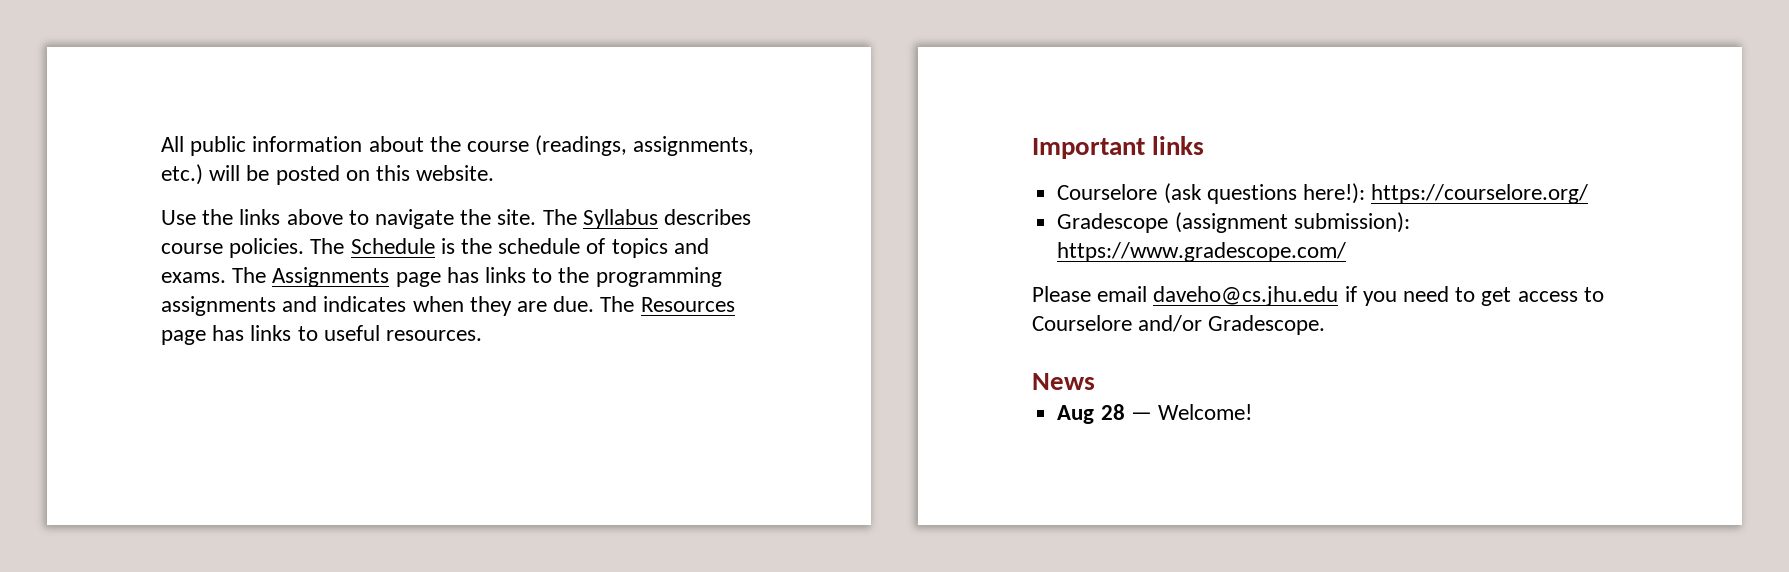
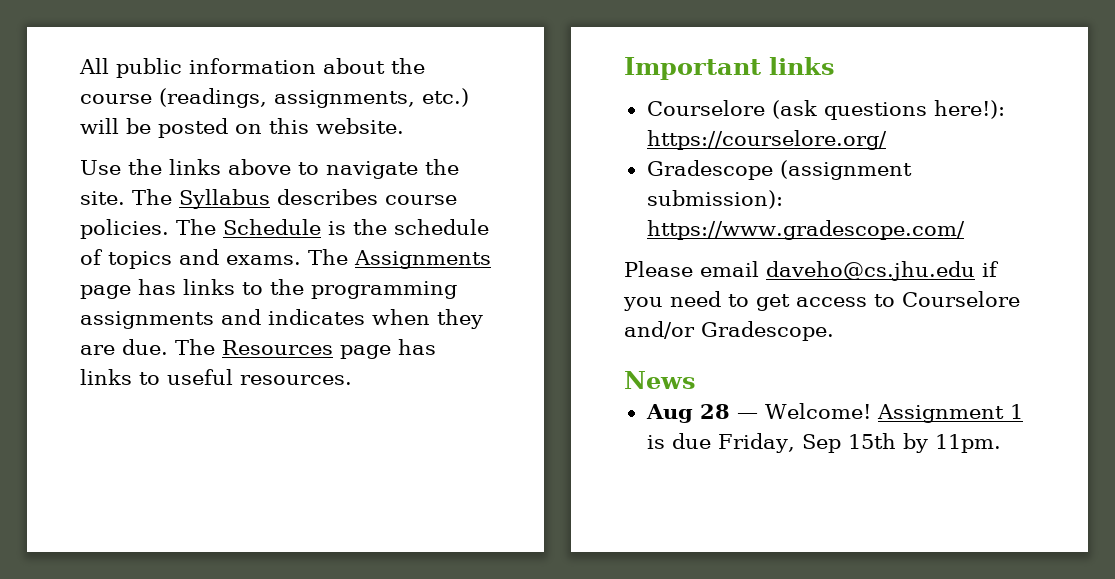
+ Assignment 1 is due Friday, Sep 15th by 11pm.

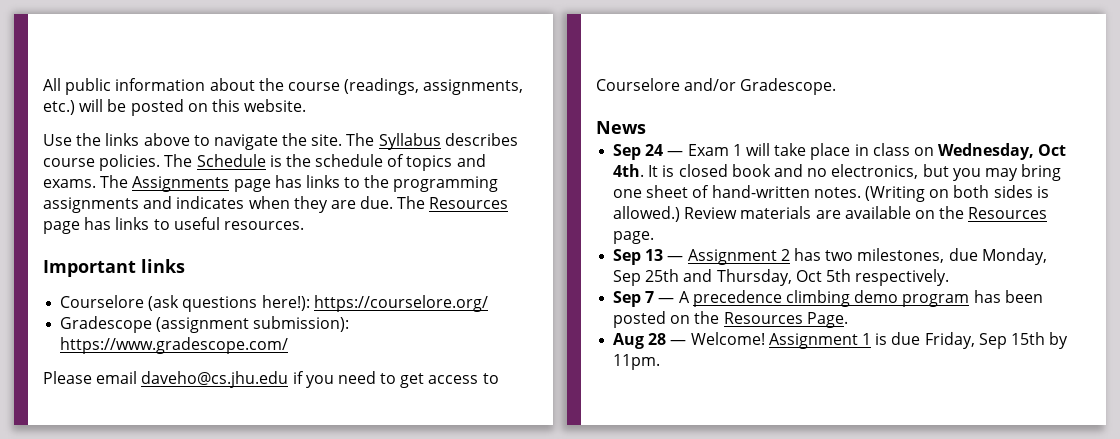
+ Sep 24 — Exam 1 will take place in class on Wednesday, Oct 4th. It is closed book and no electronics, but you may bring one sheet of hand-written notes. (Writing on both sides is allowed.) Review materials are available on the Resources page.
+ Sep 13 — Assignment 2 has two milestones, due Monday, Sep 25th and Thursday, Oct 5th respectively.
+ Sep 7 — A precedence climbing demo program has been posted on the Resources Page.

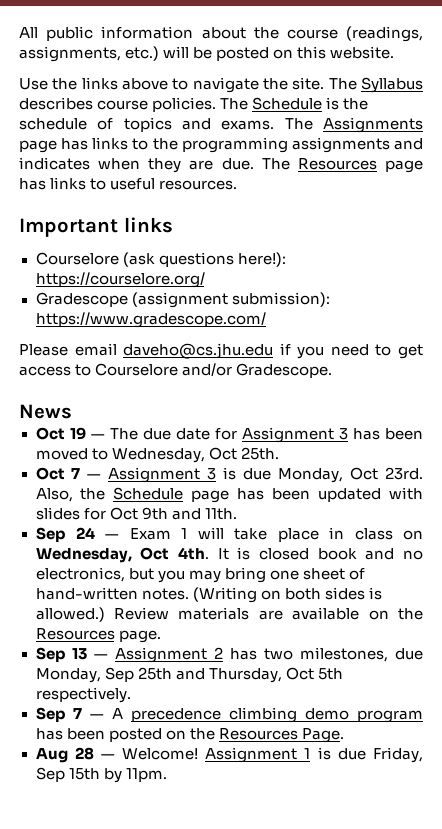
+ Oct 19 — The due date for Assignment 3 has been moved to Wednesday, Oct 25th.
+ Oct 7 — Assignment 3 is due Monday, Oct 23rd. Also, the Schedule page has been updated with slides for Oct 9th and 11th.

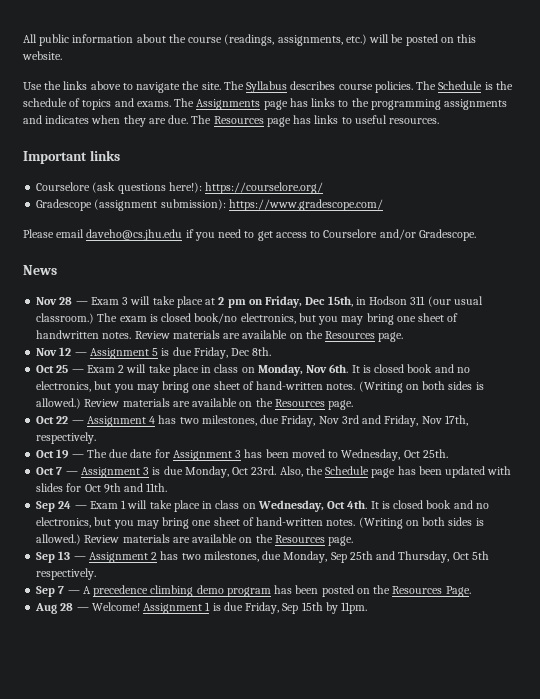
+ Nov 28 — Exam 3 will take place at 2 pm on Friday, Dec 15th, in Hodson 311 (our usual classroom.) The exam is closed book/no electronics, but you may bring one sheet of handwritten notes. Review materials are available on the Resources page.
+ Nov 12 — Assignment 5 is due Friday, Dec 8th.
+ Oct 25 — Exam 2 will take place in class on Monday, Nov 6th. It is closed book and no electronics, but you may bring one sheet of hand-written notes. (Writing on both sides is allowed.) Review materials are available on the Resources page.
+ Oct 22 — Assignment 4 has two milestones, due Friday, Nov 3rd and Friday, Nov 17th, respectively.

